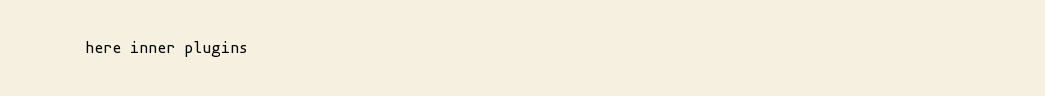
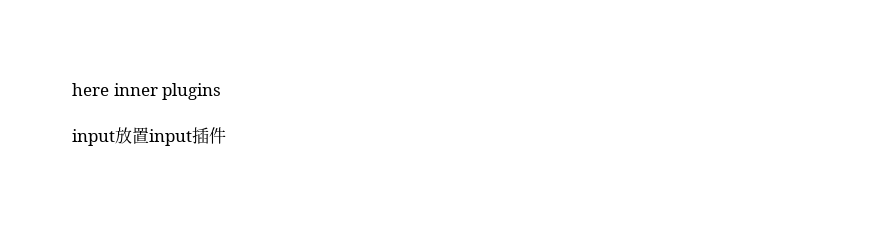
+ input放置input插件

